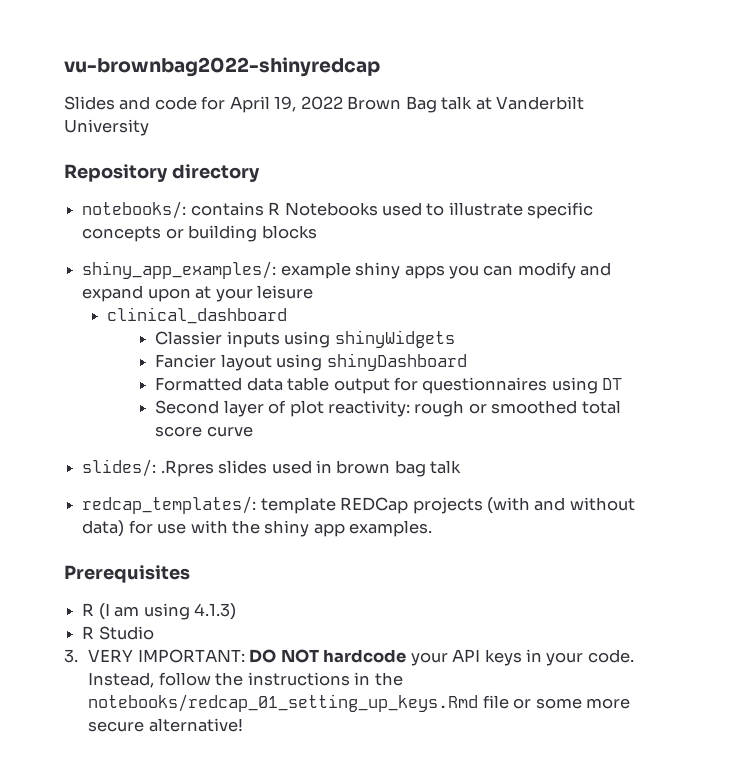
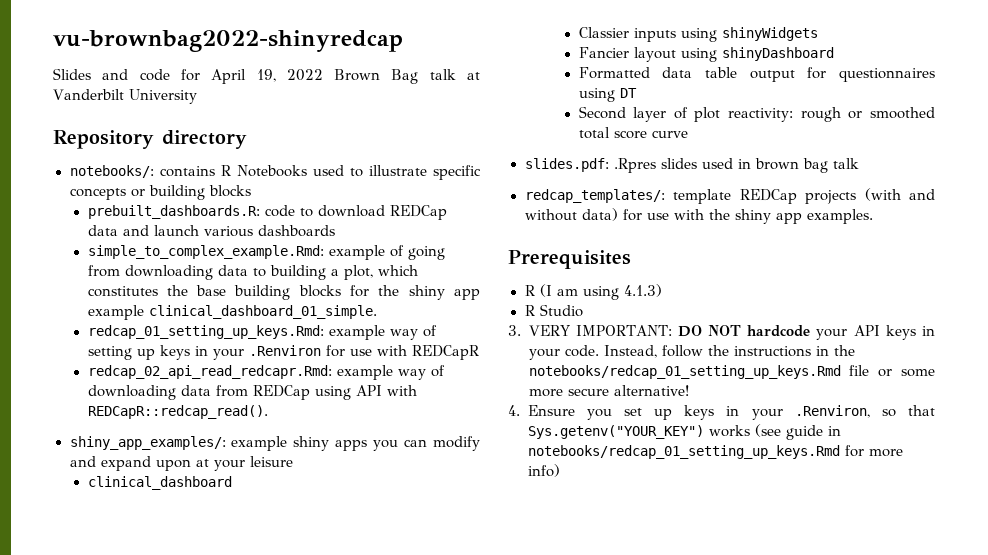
+ prebuilt_dashboards.R: code to download REDCap data and launch various dashboards
+ simple_to_complex_example.Rmd: example of going from downloading data to building a plot, which constitutes the base building blocks for the shiny app example clinical_dashboard_01_simple.
+ redcap_01_setting_up_keys.Rmd: example way of setting up keys in your .Renviron for use with REDCapR
+ redcap_02_api_read_redcapr.Rmd: example way of downloading data from REDCap using API with REDCapR::redcap_read().
- slides/: .Rpres slides used in brown bag talk
+ slides.pdf: .Rpres slides used in brown bag talk
+ 4. Ensure you set up keys in your .Renviron, so that Sys.getenv("YOUR_KEY") works (see guide in notebooks/redcap_01_setting_up_keys.Rmd for more info)

